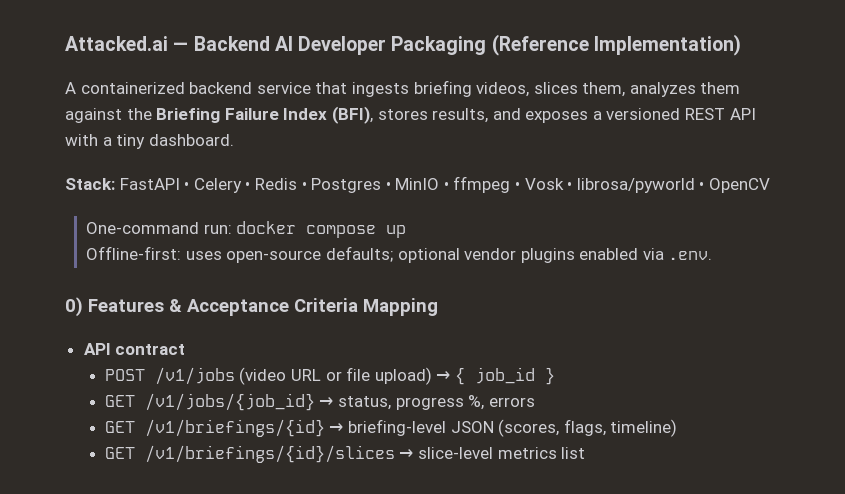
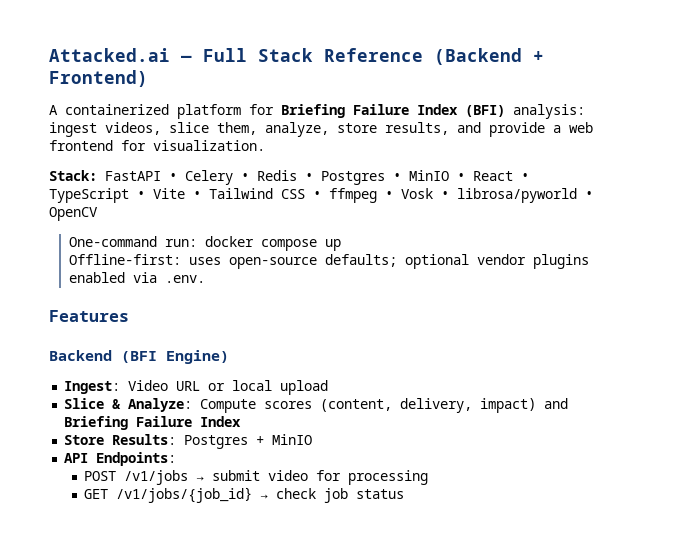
- Attacked.ai — Backend AI Developer Packaging (Reference Implementation)
- A containerized backend service that ingests briefing videos, slices them, analyzes them against the Briefing Failure Index (BFI), stores results, and exposes a versioned REST API with a tiny dashboard.
+ Attacked.ai — Full Stack Reference (Backend + Frontend)
+ A containerized platform for Briefing Failure Index (BFI) analysis: ingest videos, slice them, analyze, store results, and provide a web frontend for visualization.
- Stack: FastAPI • Celery • Redis • Postgres • MinIO • ffmpeg • Vosk • librosa/pyworld • OpenCV
+ Stack: FastAPI • Celery • Redis • Postgres • MinIO • React • TypeScript • Vite • Tailwind CSS • ffmpeg • Vosk • librosa/pyworld • OpenCV
- 0) Features & Acceptance Criteria Mapping
- API contract
+ Features
+ Backend (BFI Engine)
+ Ingest: Video URL or local upload
+ Slice & Analyze: Compute scores (content, delivery, impact) and Briefing Failure Index
+ Store Results: Postgres + MinIO
+ API Endpoints:
- POST /v1/jobs (video URL or file upload) → { job_id }
- GET /v1/jobs/{job_id} → status, progress %, errors
- GET /v1/briefings/{id} → briefing-level JSON (scores, flags, timeline)
- GET /v1/briefings/{id}/slices → slice-level metrics list
+ POST /v1/jobs → submit video for processing
+ GET /v1/jobs/{job_id} → check job status

